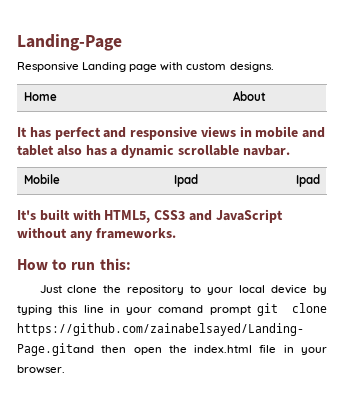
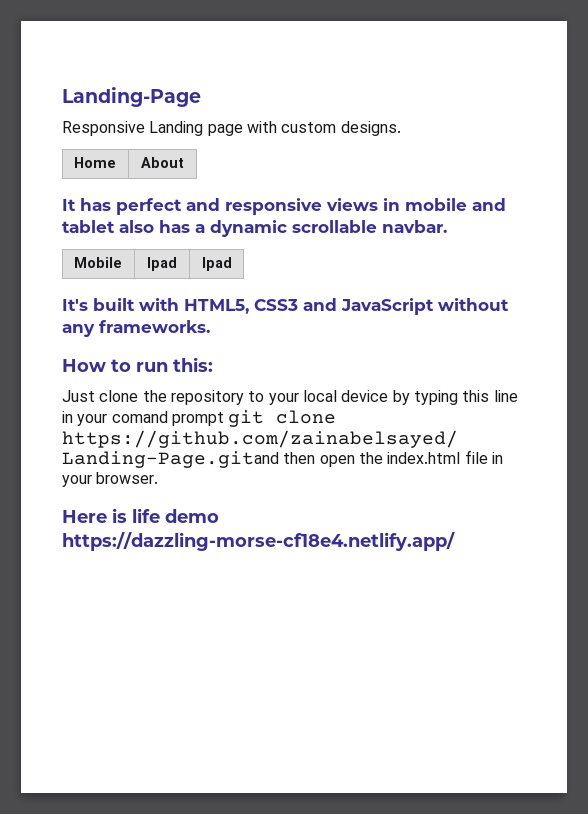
+ Here is life demo https://dazzling-morse-cf18e4.netlify.app/

